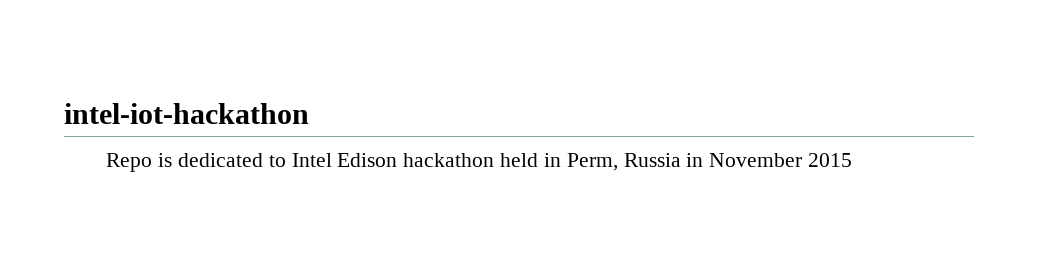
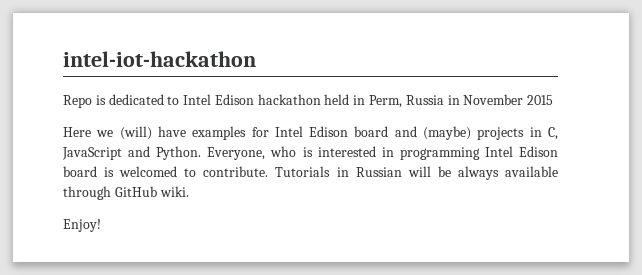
+ Here we (will) have examples for Intel Edison board and (maybe) projects in C, JavaScript and Python. Everyone, who is interested in programming Intel Edison board is welcomed to contribute. Tutorials in Russian will be always available through GitHub wiki.
+ Enjoy!

